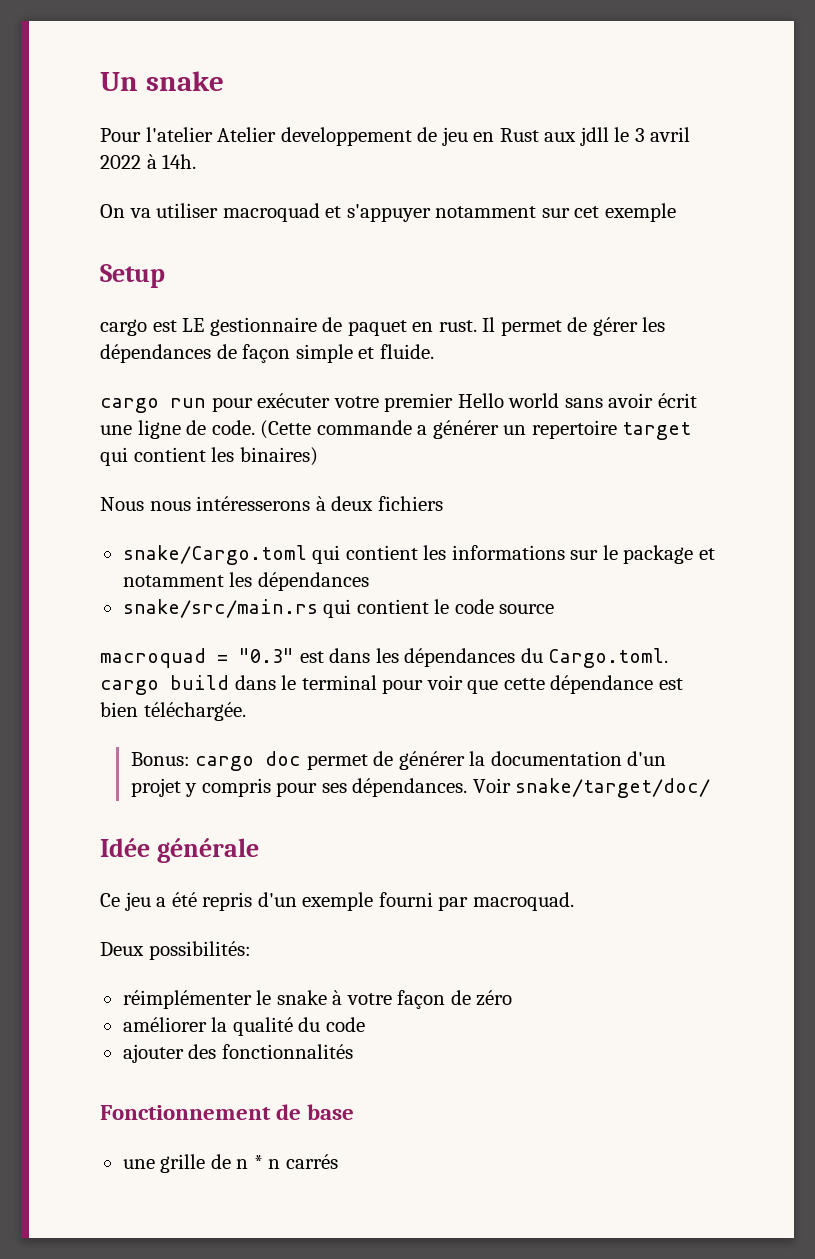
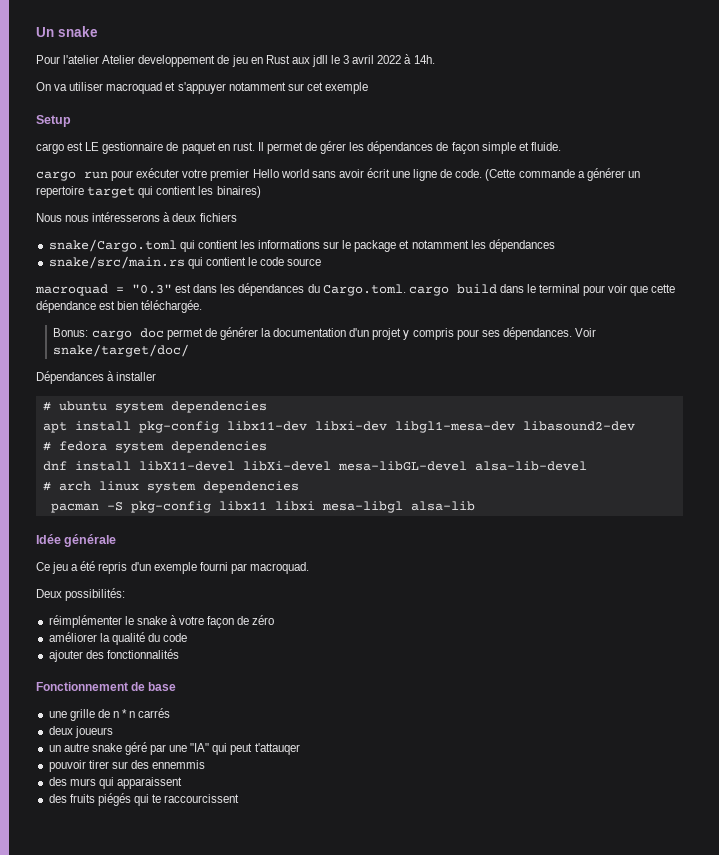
+ Dépendances à installer
+ # ubuntu system dependencies
+ apt install pkg-config libx11-dev libxi-dev libgl1-mesa-dev libasound2-dev
+ # fedora system dependencies
+ dnf install libX11-devel libXi-devel mesa-libGL-devel alsa-lib-devel
+ # arch linux system dependencies
+ pacman -S pkg-config libx11 libxi mesa-libgl alsa-lib
+ deux joueurs
+ un autre snake géré par une "IA" qui peut t'attauqer
+ pouvoir tirer sur des ennemmis
+ des murs qui apparaissent
+ des fruits piégés qui te raccourcissent

